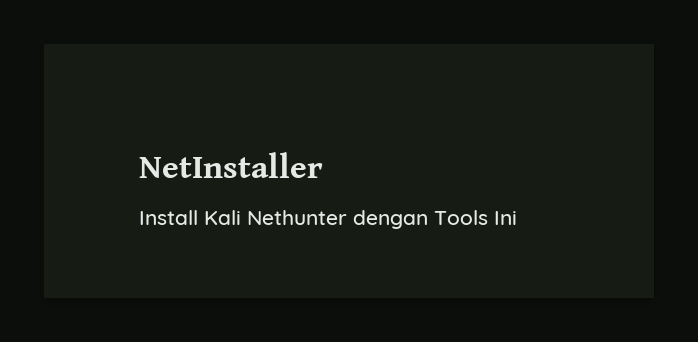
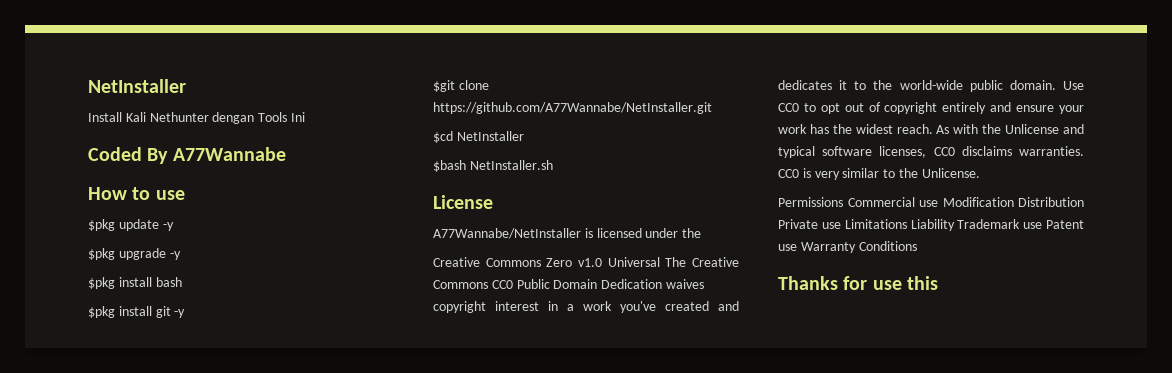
+ Coded By A77Wannabe
+ How to use
+ $pkg update -y
+ $pkg upgrade -y
+ $pkg install bash
+ $pkg install git -y
+ $git clone https://github.com/A77Wannabe/NetInstaller.git
+ $cd NetInstaller
+ $bash NetInstaller.sh
+ License
+ A77Wannabe/NetInstaller is licensed under the
+ Creative Commons Zero v1.0 Universal The Creative Commons CC0 Public Domain Dedication waives copyright interest in a work you've created and dedicates it to the world-wide public domain. Use CC0 to opt out of copyright entirely and ensure your work has the widest reach. As with the Unlicense and typical software licenses, CC0 disclaims warranties. CC0 is very similar to the Unlicense.
+ Permissions Commercial use Modification Distribution Private use Limitations Liability Trademark use Patent use Warranty Conditions
+ Thanks for use this

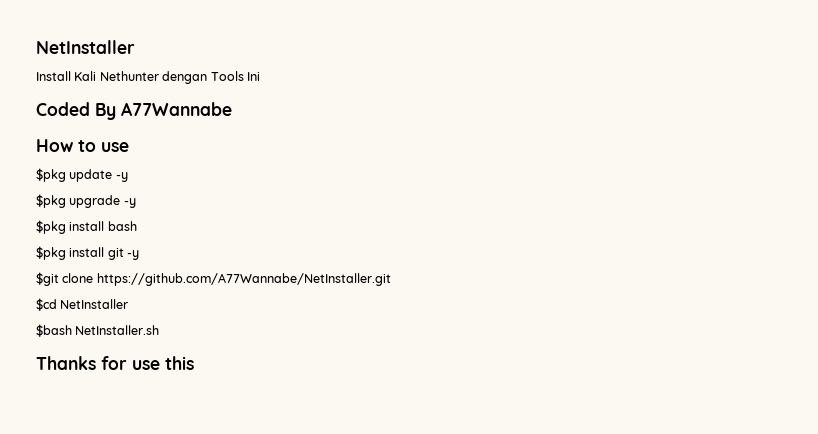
- License
- A77Wannabe/NetInstaller is licensed under the
- Creative Commons Zero v1.0 Universal The Creative Commons CC0 Public Domain Dedication waives copyright interest in a work you've created and dedicates it to the world-wide public domain. Use CC0 to opt out of copyright entirely and ensure your work has the widest reach. As with the Unlicense and typical software licenses, CC0 disclaims warranties. CC0 is very similar to the Unlicense.
- Permissions Commercial use Modification Distribution Private use Limitations Liability Trademark use Patent use Warranty Conditions

